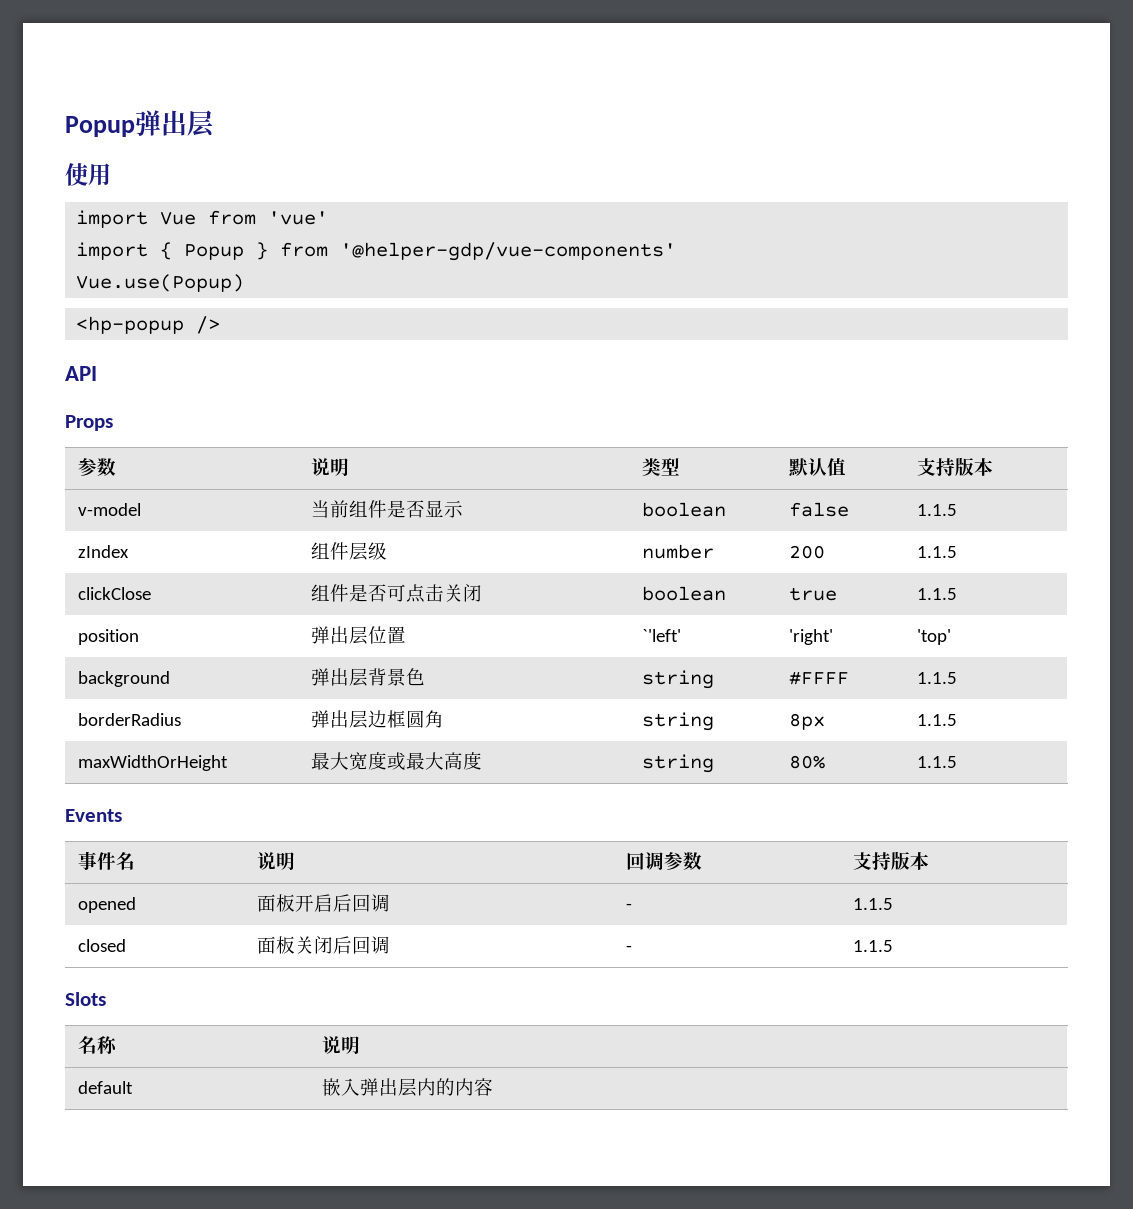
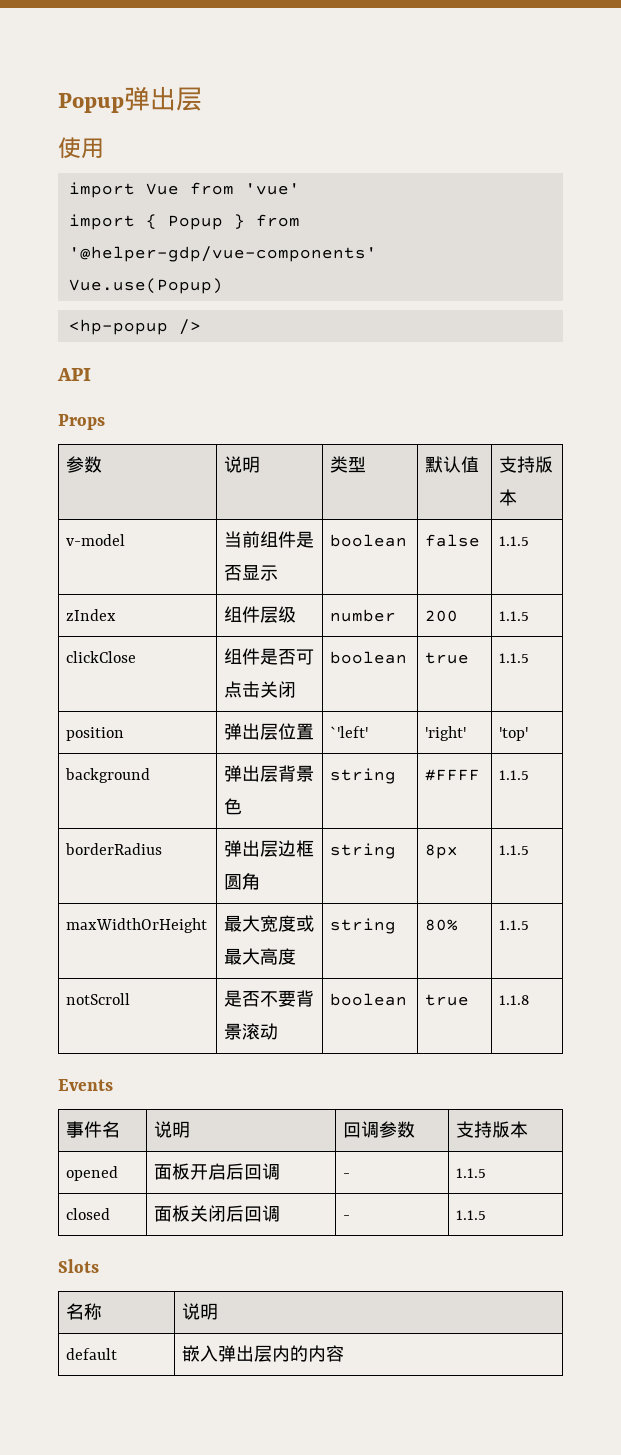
+ notScroll | 是否不要背景滚动 | boolean | true | 1.1.8

